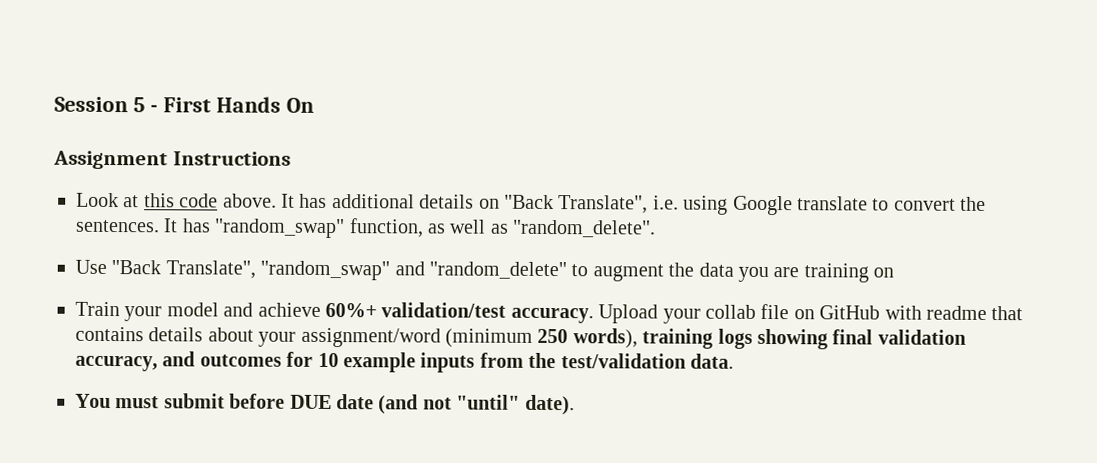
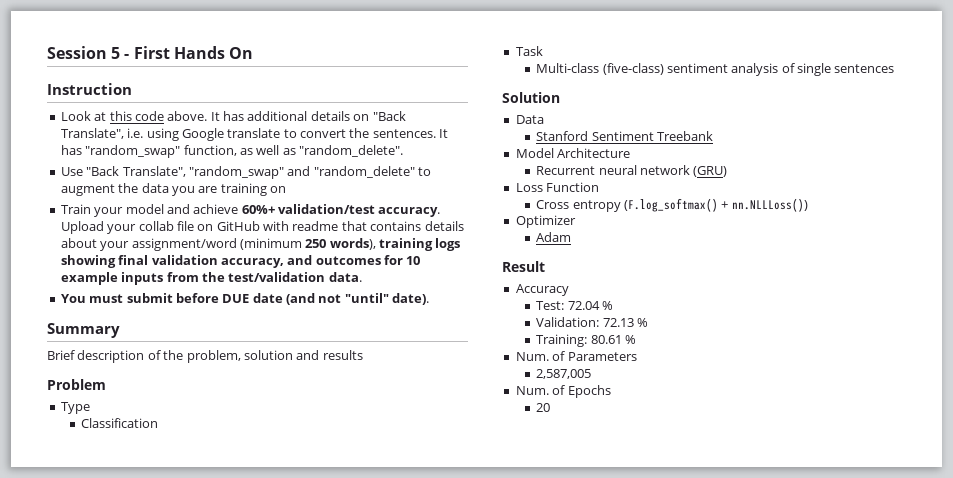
- Assignment Instructions
+ Instruction
+ Summary
+ Brief description of the problem, solution and results
+ Problem
+ Type
+ Classification
+ Task
+ Multi-class (five-class) sentiment analysis of single sentences
+ Solution
+ Data
+ Stanford Sentiment Treebank
+ Model Architecture
+ Recurrent neural network (GRU)
+ Loss Function
+ Cross entropy (F.log_softmax() + nn.NLLLoss())
+ Optimizer
+ Adam
+ Result
+ Accuracy
+ Test: 72.04 %
+ Validation: 72.13 %
+ Training: 80.61 %
+ Num. of Parameters
+ 2,587,005
+ Num. of Epochs
+ 20

